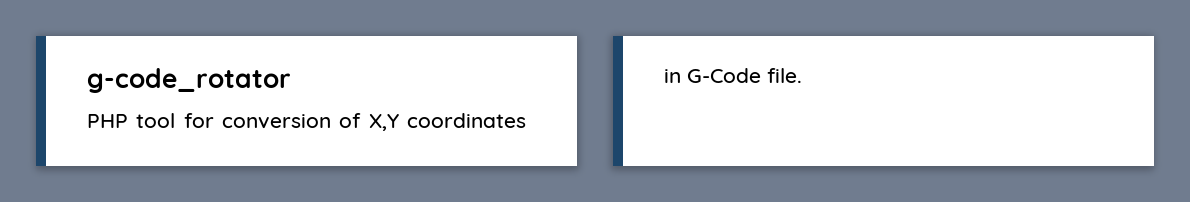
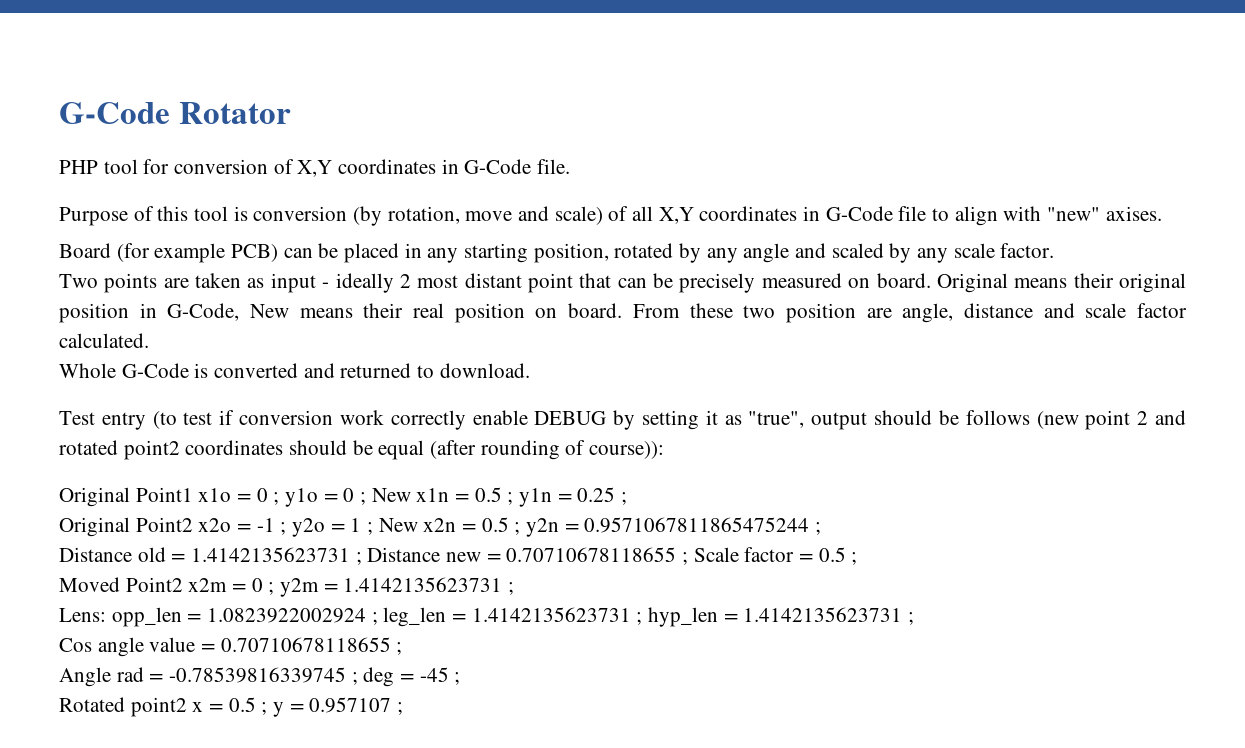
- g-code_rotator
+ G-Code Rotator
+ Purpose of this tool is conversion (by rotation, move and scale) of all X,Y coordinates in G-Code file to align with "new" axises.
+ Board (for example PCB) can be placed in any starting position, rotated by any angle and scaled by any scale factor.
+ Two points are taken as input - ideally 2 most distant point that can be precisely measured on board. Original means their original position in G-Code, New means their real position on board. From these two position are angle, distance and scale factor calculated.
+ Whole G-Code is converted and returned to download.
+ Test entry (to test if conversion work correctly enable DEBUG by setting it as "true", output should be follows (new point 2 and rotated point2 coordinates should be equal (after rounding of course)):
+ Original Point1 x1o = 0 ; y1o = 0 ; New x1n = 0.5 ; y1n = 0.25 ;
+ Original Point2 x2o = -1 ; y2o = 1 ; New x2n = 0.5 ; y2n = 0.9571067811865475244 ;
+ Distance old = 1.4142135623731 ; Distance new = 0.70710678118655 ; Scale factor = 0.5 ;
+ Moved Point2 x2m = 0 ; y2m = 1.4142135623731 ;
+ Lens: opp_len = 1.0823922002924 ; leg_len = 1.4142135623731 ; hyp_len = 1.4142135623731 ;
+ Cos angle value = 0.70710678118655 ;
+ Angle rad = -0.78539816339745 ; deg = -45 ;
+ Rotated point2 x = 0.5 ; y = 0.957107 ;

